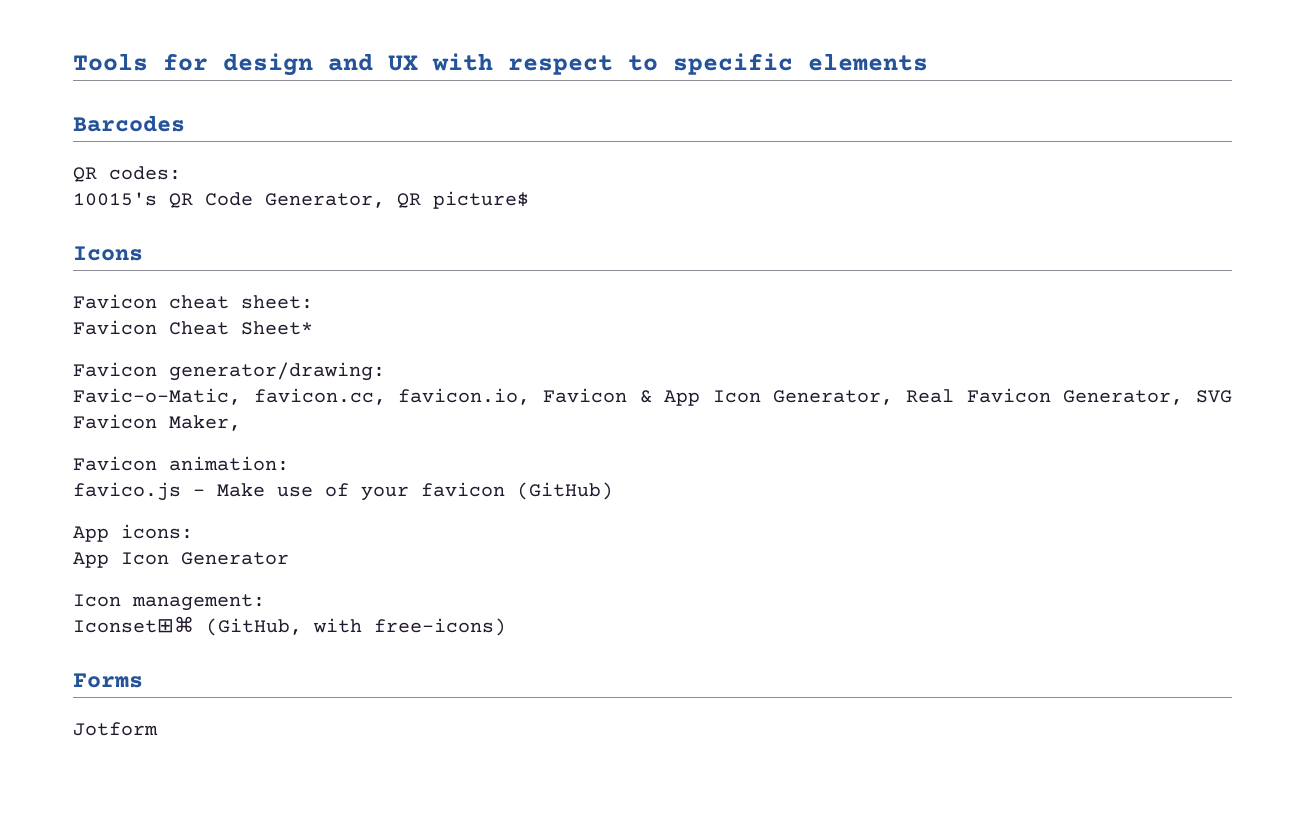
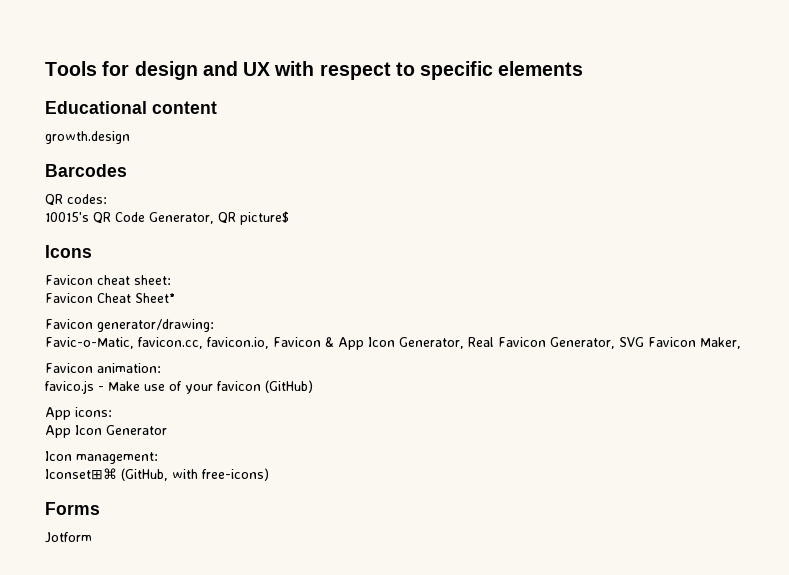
+ Educational content
+ growth.design

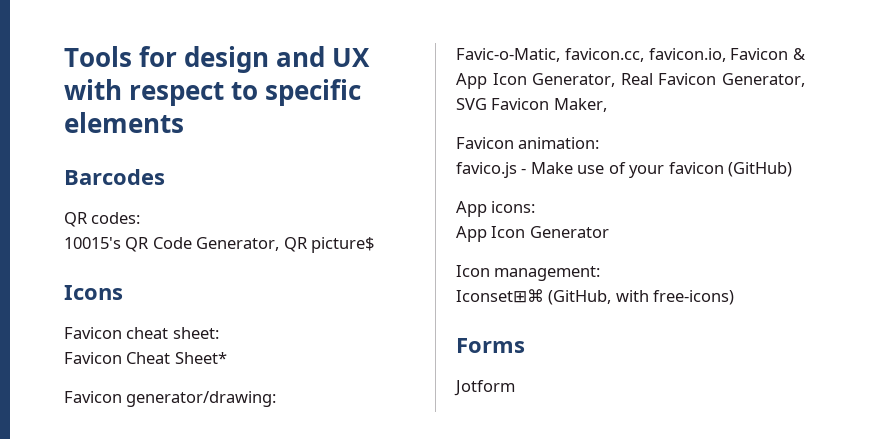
- Educational content
- growth.design

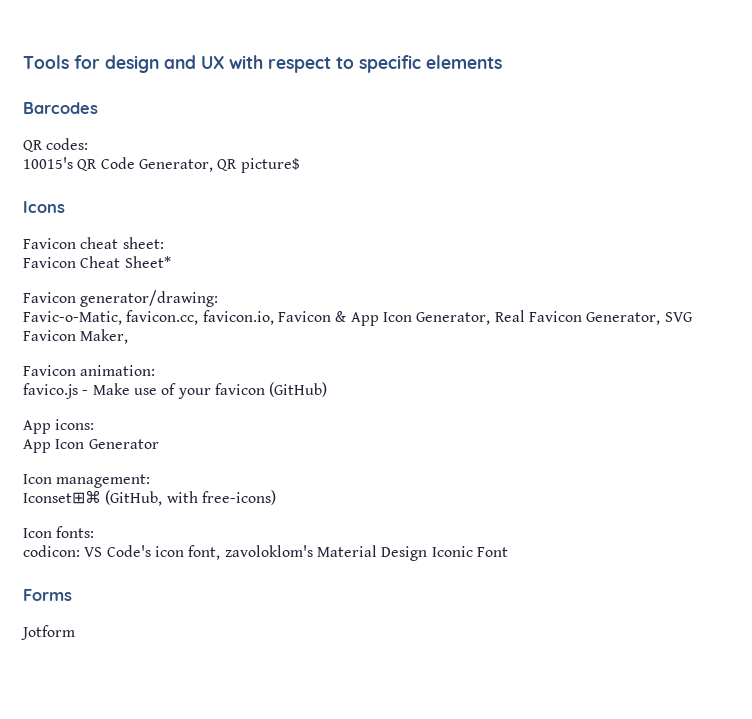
+ Icon fonts:
+ codicon: VS Code's icon font, zavoloklom's Material Design Iconic Font

